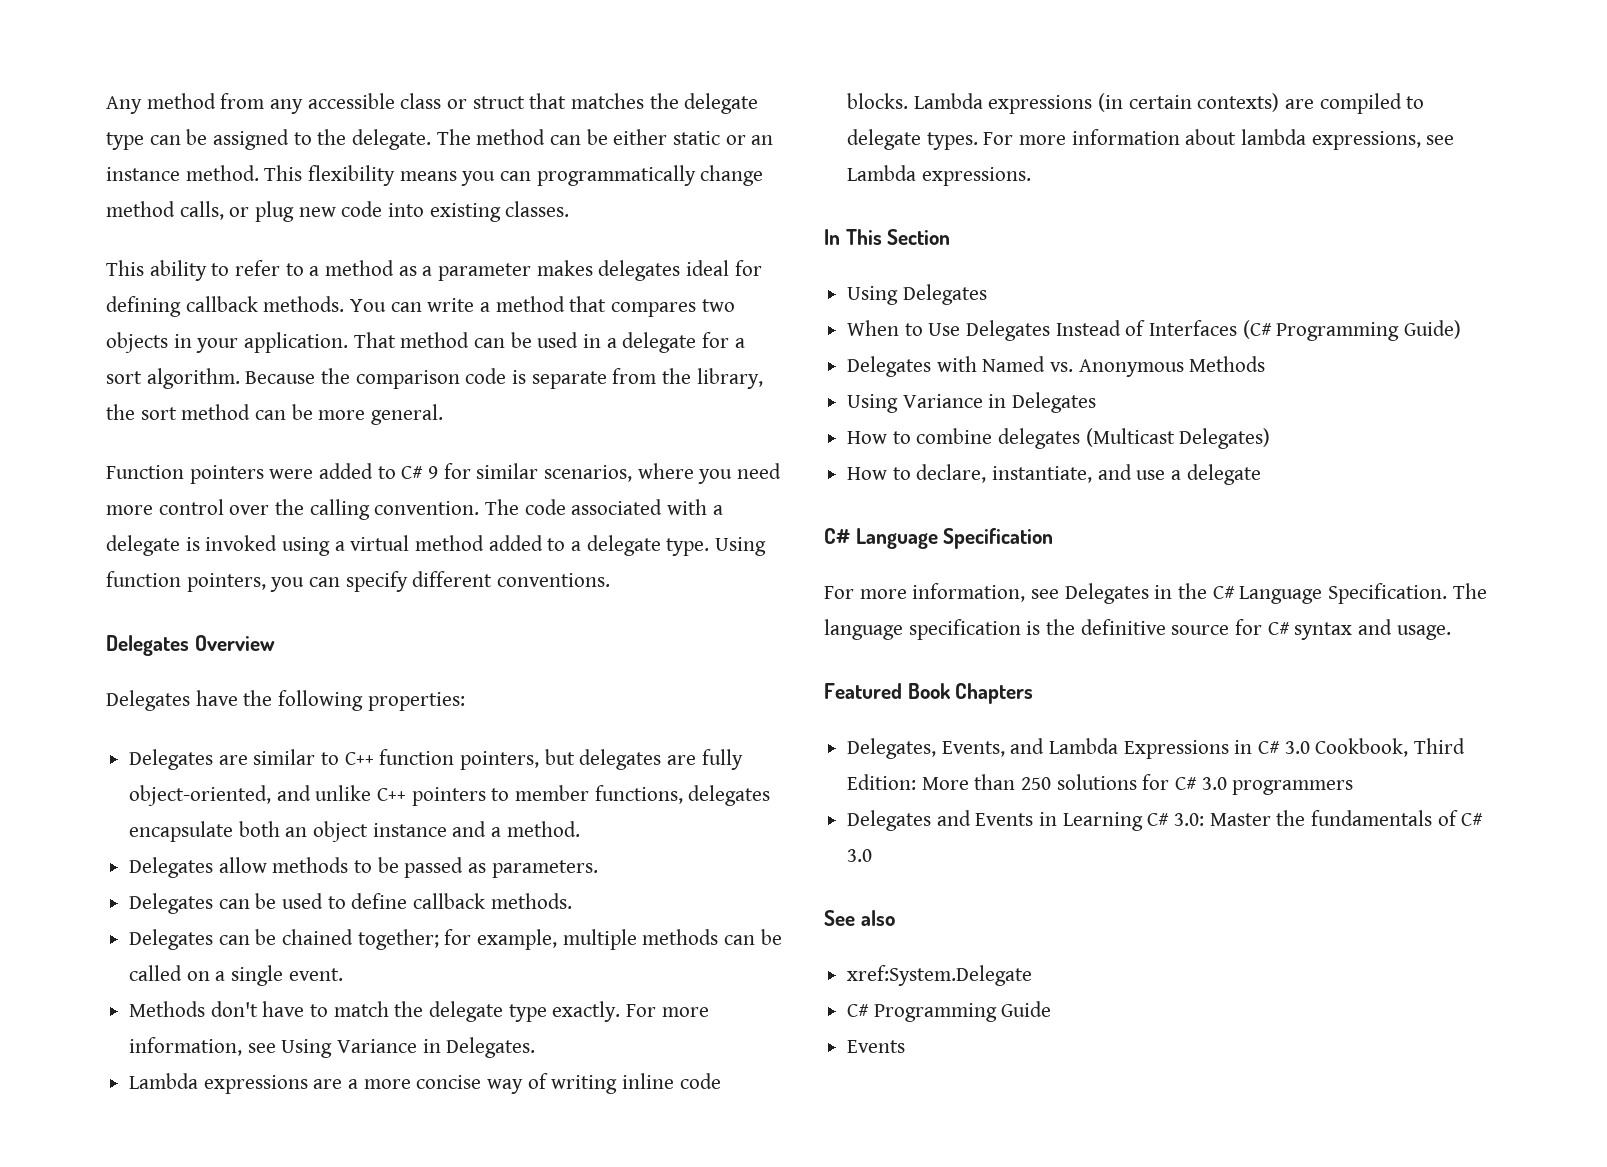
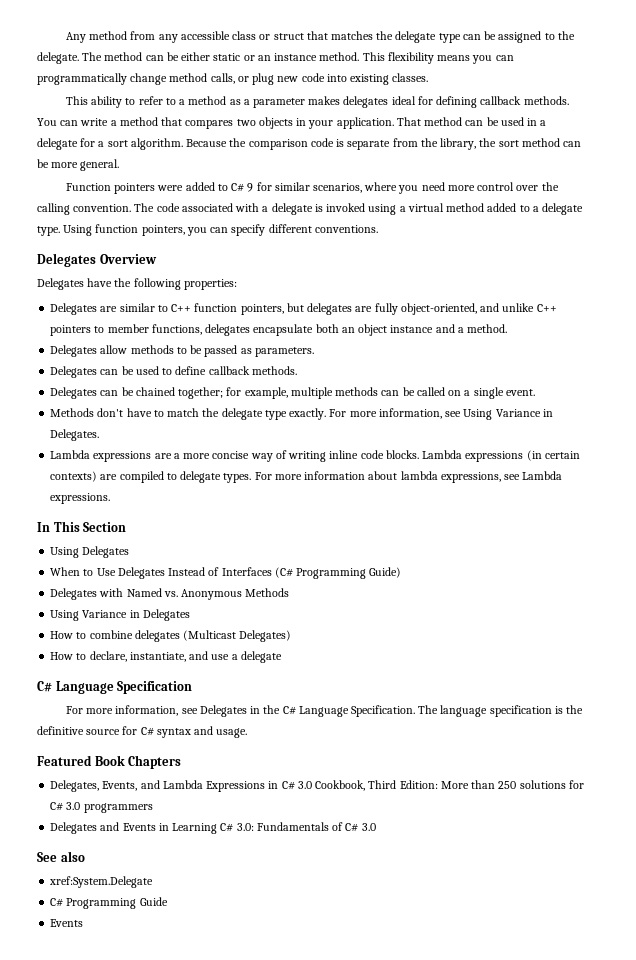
- Delegates and Events in Learning C# 3.0: Master the fundamentals of C# 3.0
+ Delegates and Events in Learning C# 3.0: Fundamentals of C# 3.0

